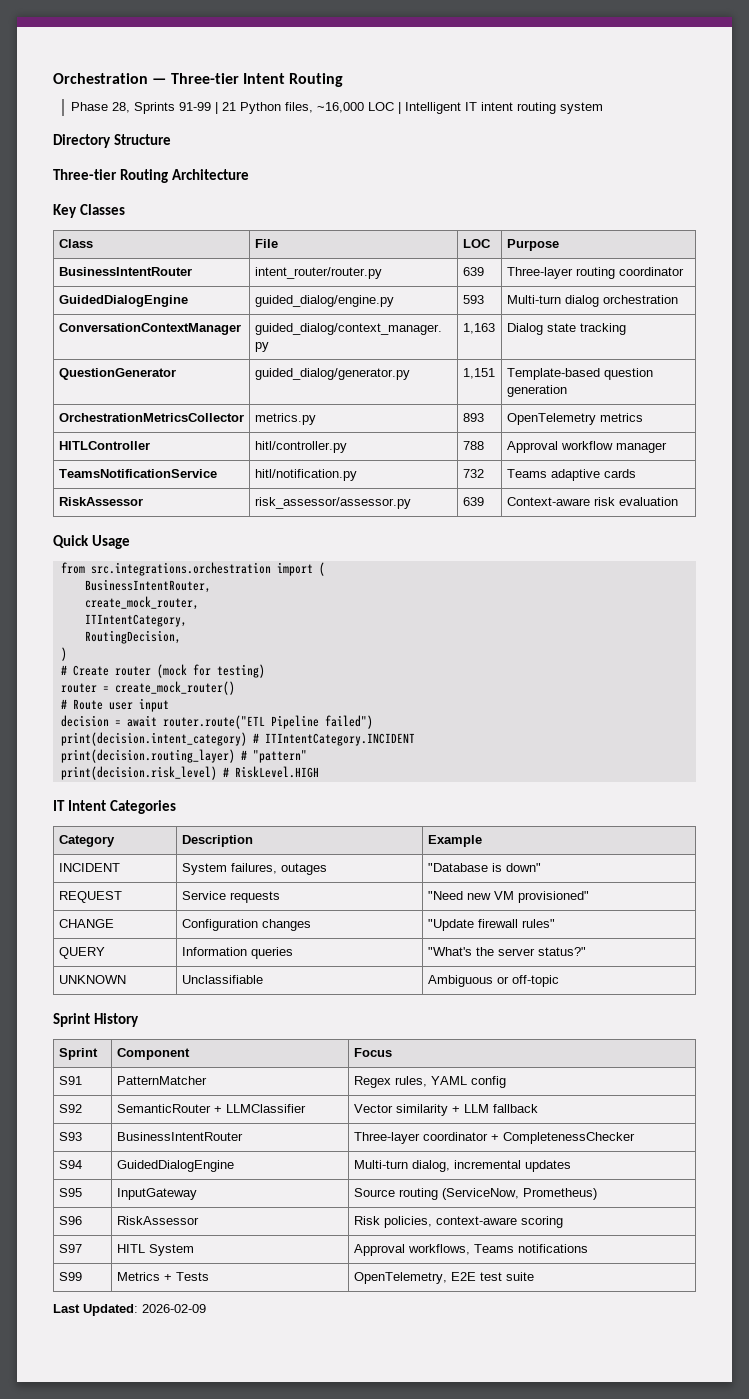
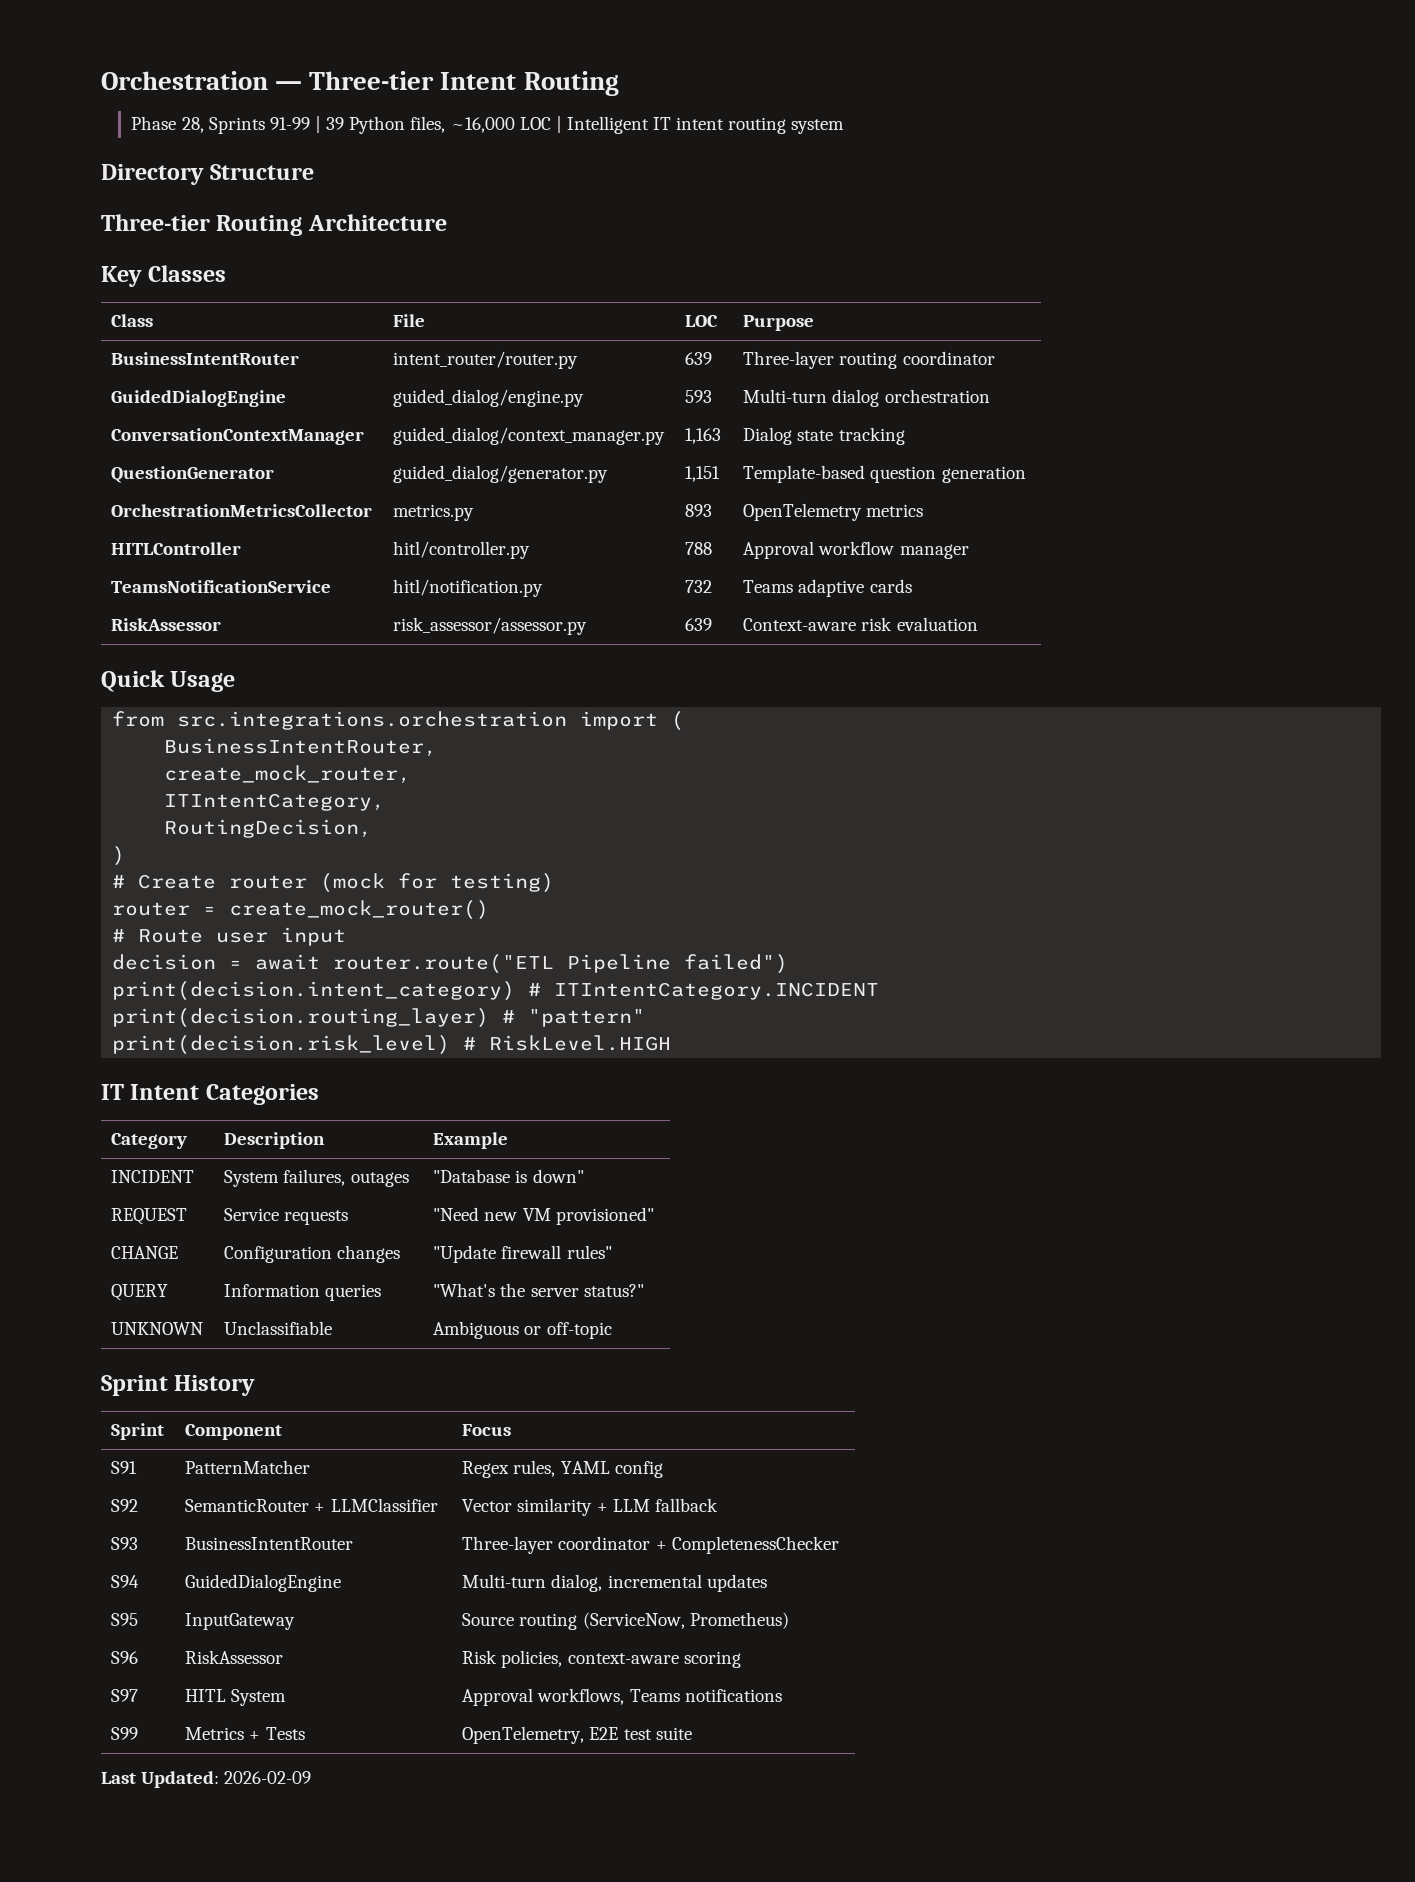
- Phase 28, Sprints 91-99 | 21 Python files, ~16,000 LOC | Intelligent IT intent routing system
+ Phase 28, Sprints 91-99 | 39 Python files, ~16,000 LOC | Intelligent IT intent routing system

